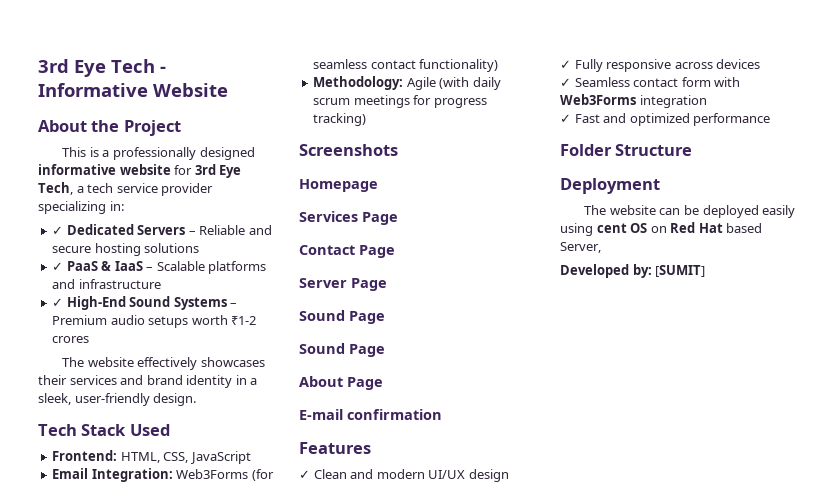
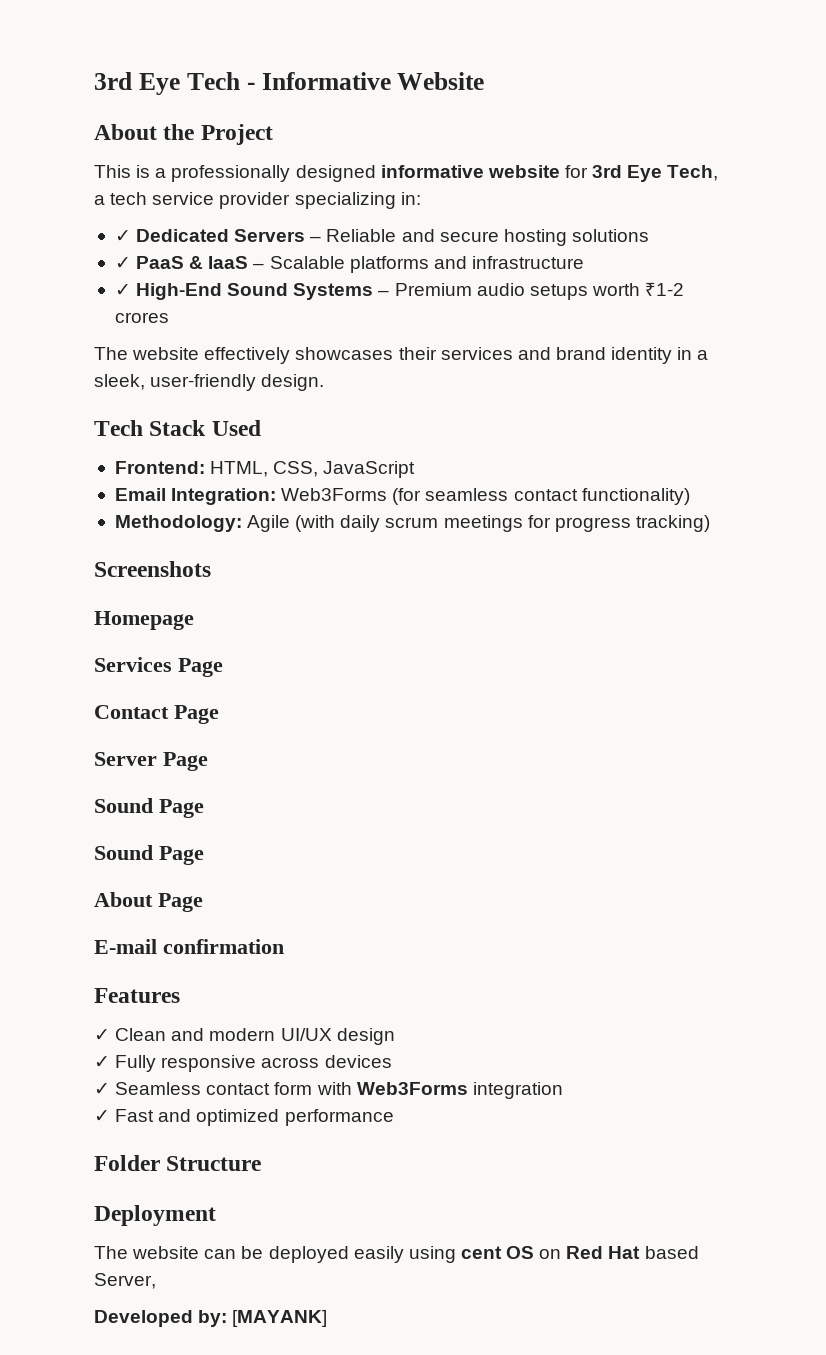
- Developed by: [SUMIT]
+ Developed by: [MAYANK]

